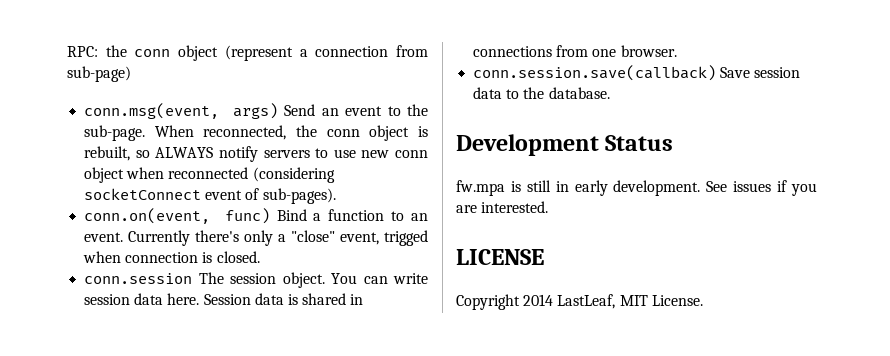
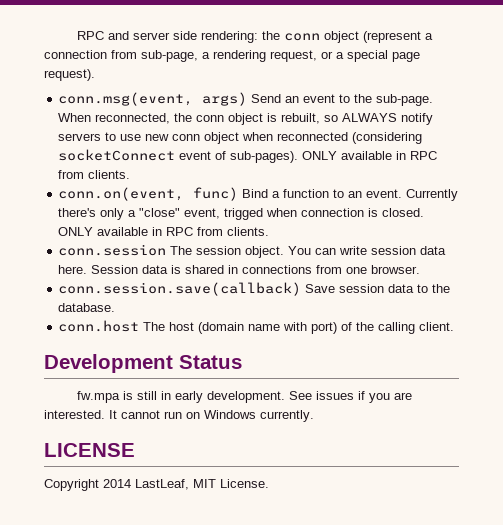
- RPC: the conn object (represent a connection from sub-page)
+ RPC and server side rendering: the conn object (represent a connection from sub-page, a rendering request, or a special page request).
- When reconnected, the conn object is rebuilt, so ALWAYS notify servers to use new conn object when reconnected (considering socketConnect event of sub-pages).
+ When reconnected, the conn object is rebuilt, so ALWAYS notify servers to use new conn object when reconnected (considering socketConnect event of sub-pages). ONLY available in RPC from clients.
- Currently there's only a "close" event, trigged when connection is closed.
+ Currently there's only a "close" event, trigged when connection is closed. ONLY available in RPC from clients.
+ conn.host The host (domain name with port) of the calling client.
+ It cannot run on Windows currently.

